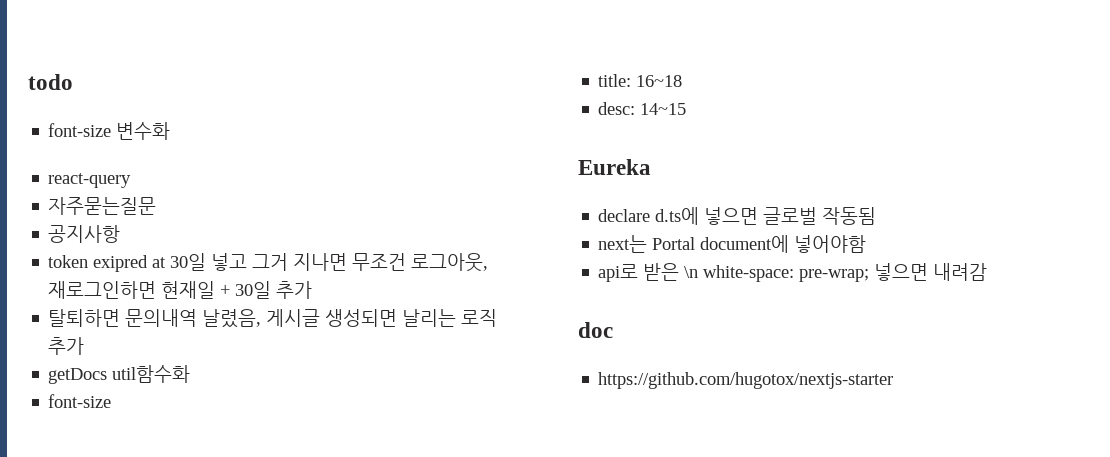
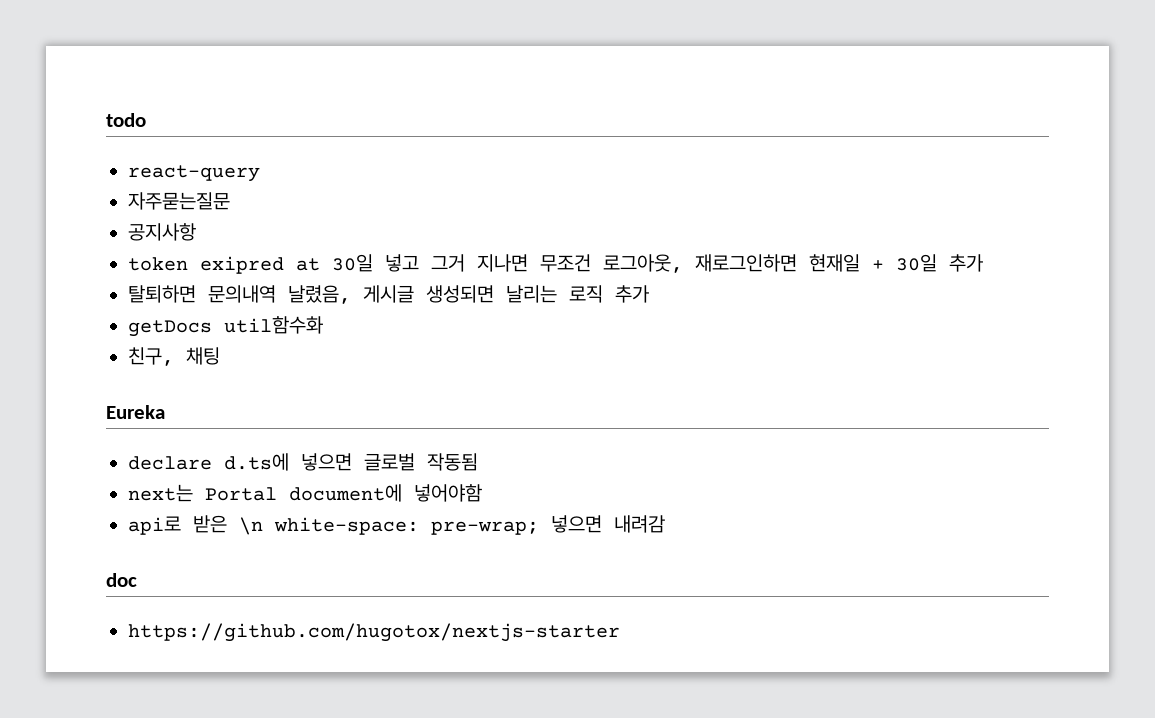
- font-size 변수화
  getDocs util함수화
- font-size
- title: 16~18
- desc: 14~15
+ 친구, 채팅

